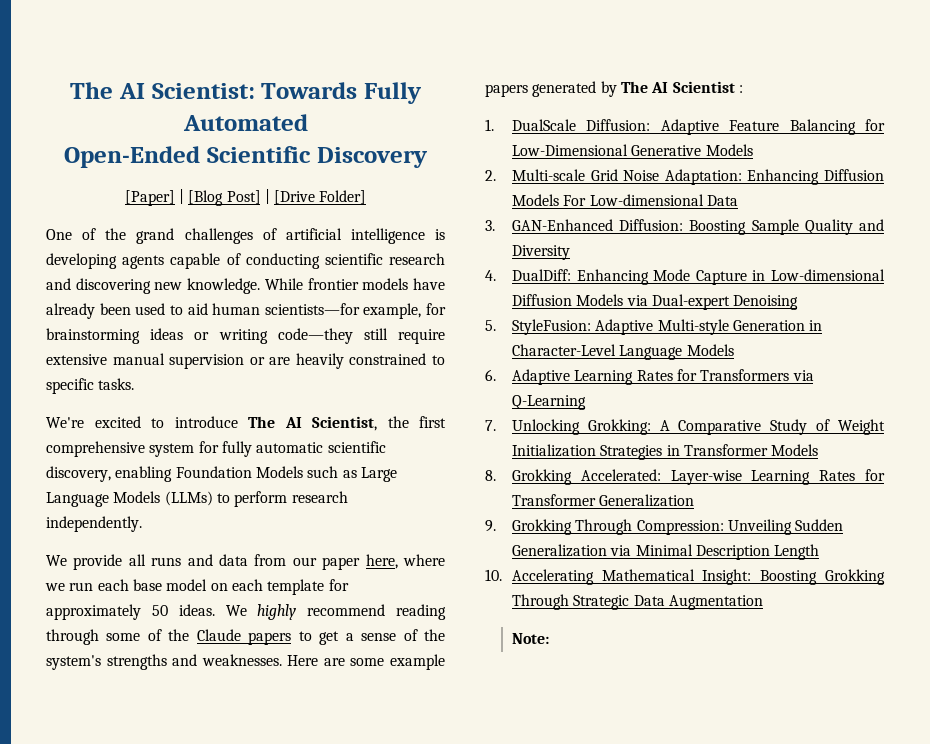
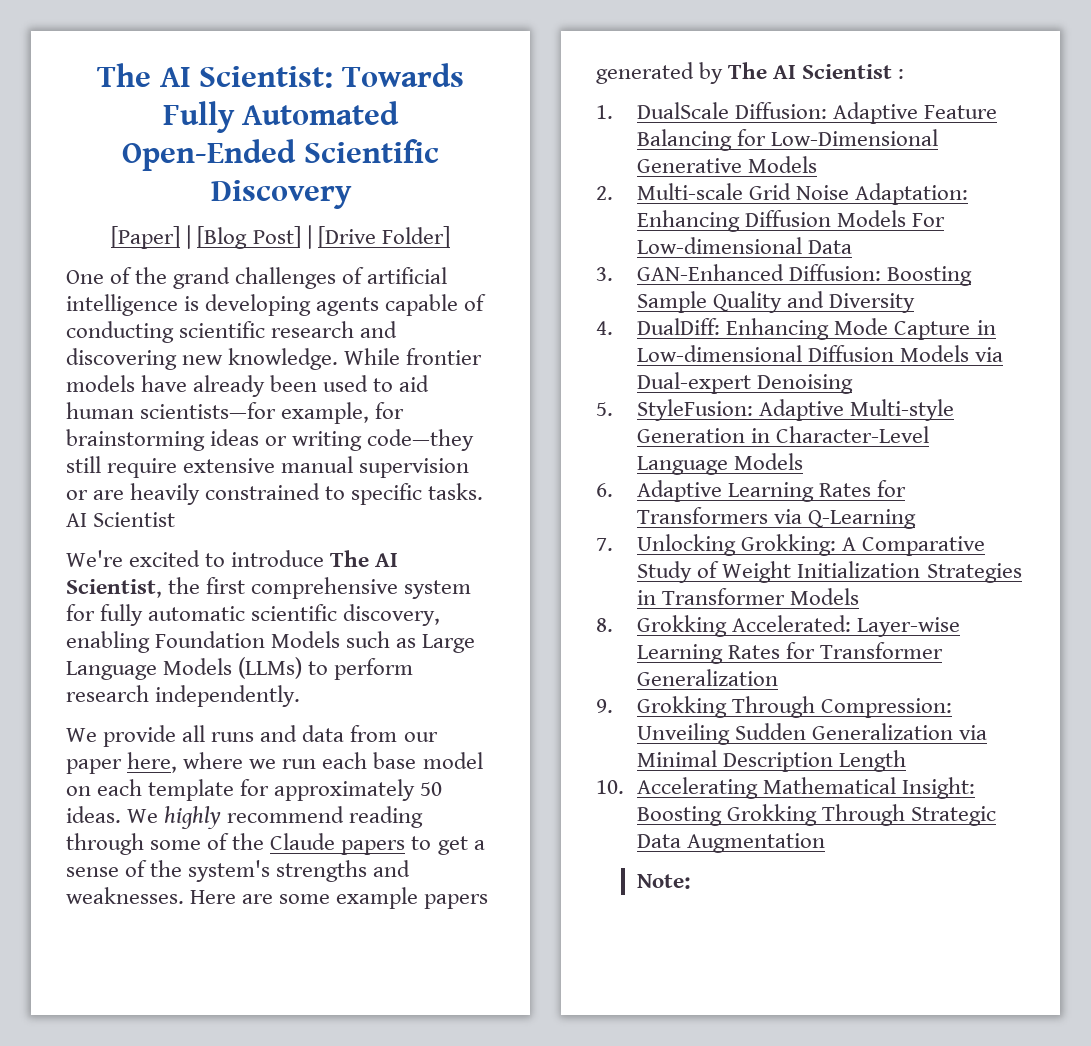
- While frontier models have already been used to aid human scientists—for example, for brainstorming ideas or writing code—they still require extensive manual supervision or are heavily constrained to specific tasks.
+ While frontier models have already been used to aid human scientists—for example, for brainstorming ideas or writing code—they still require extensive manual supervision or are heavily constrained to specific tasks. AI Scientist

